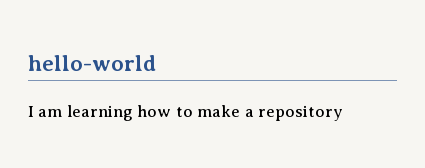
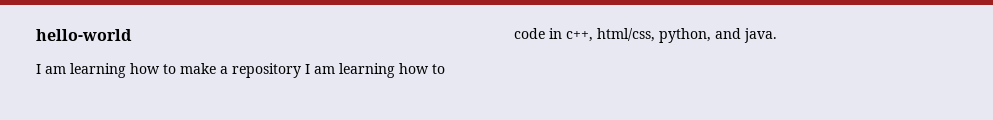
- I am learning how to make a repository
+ I am learning how to make a repository I am learning how to code in c++, html/css, python, and java.

